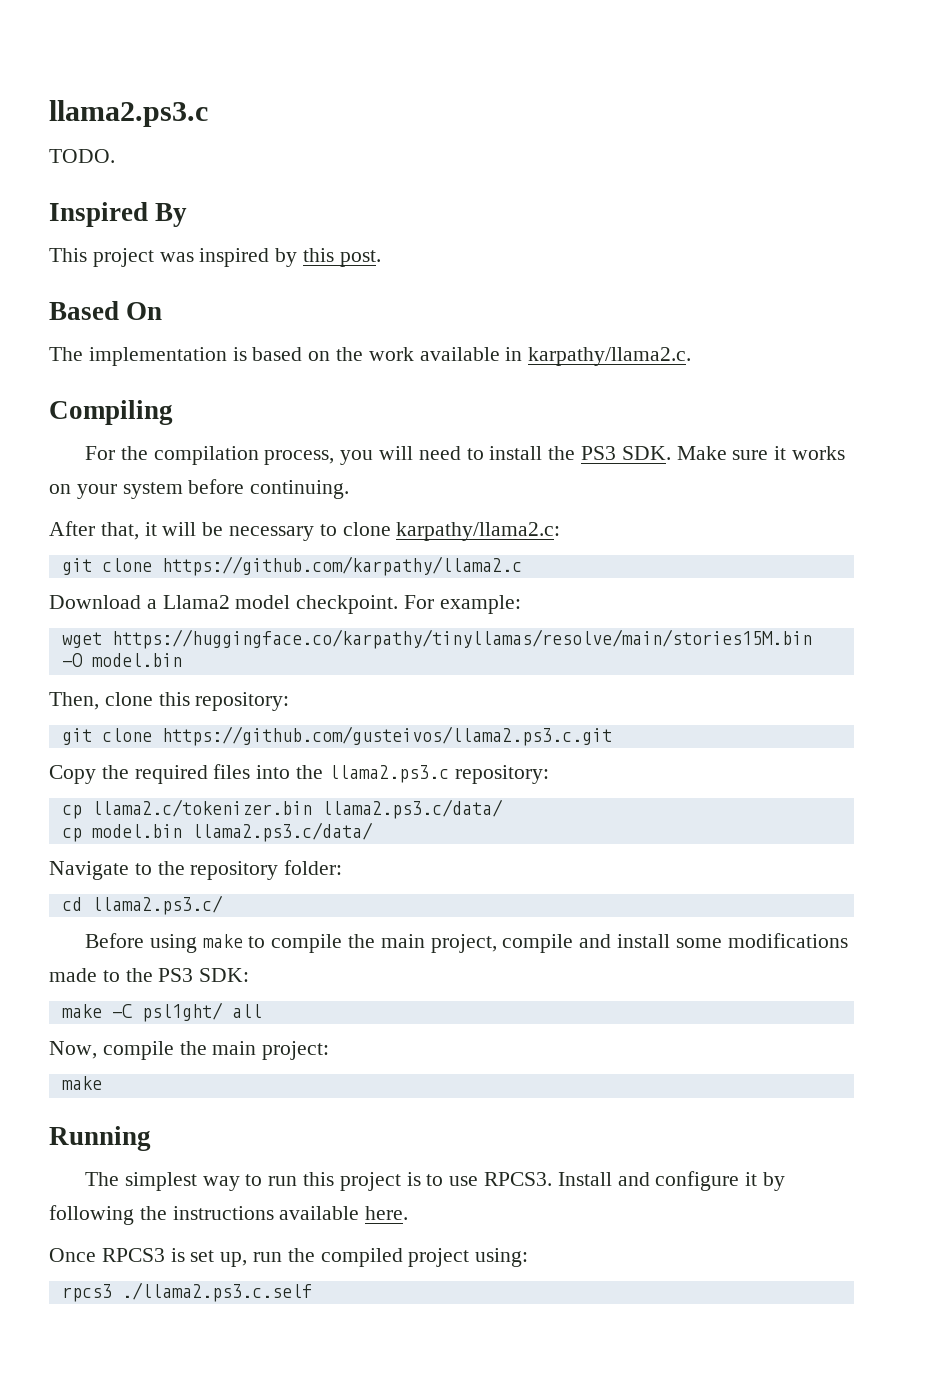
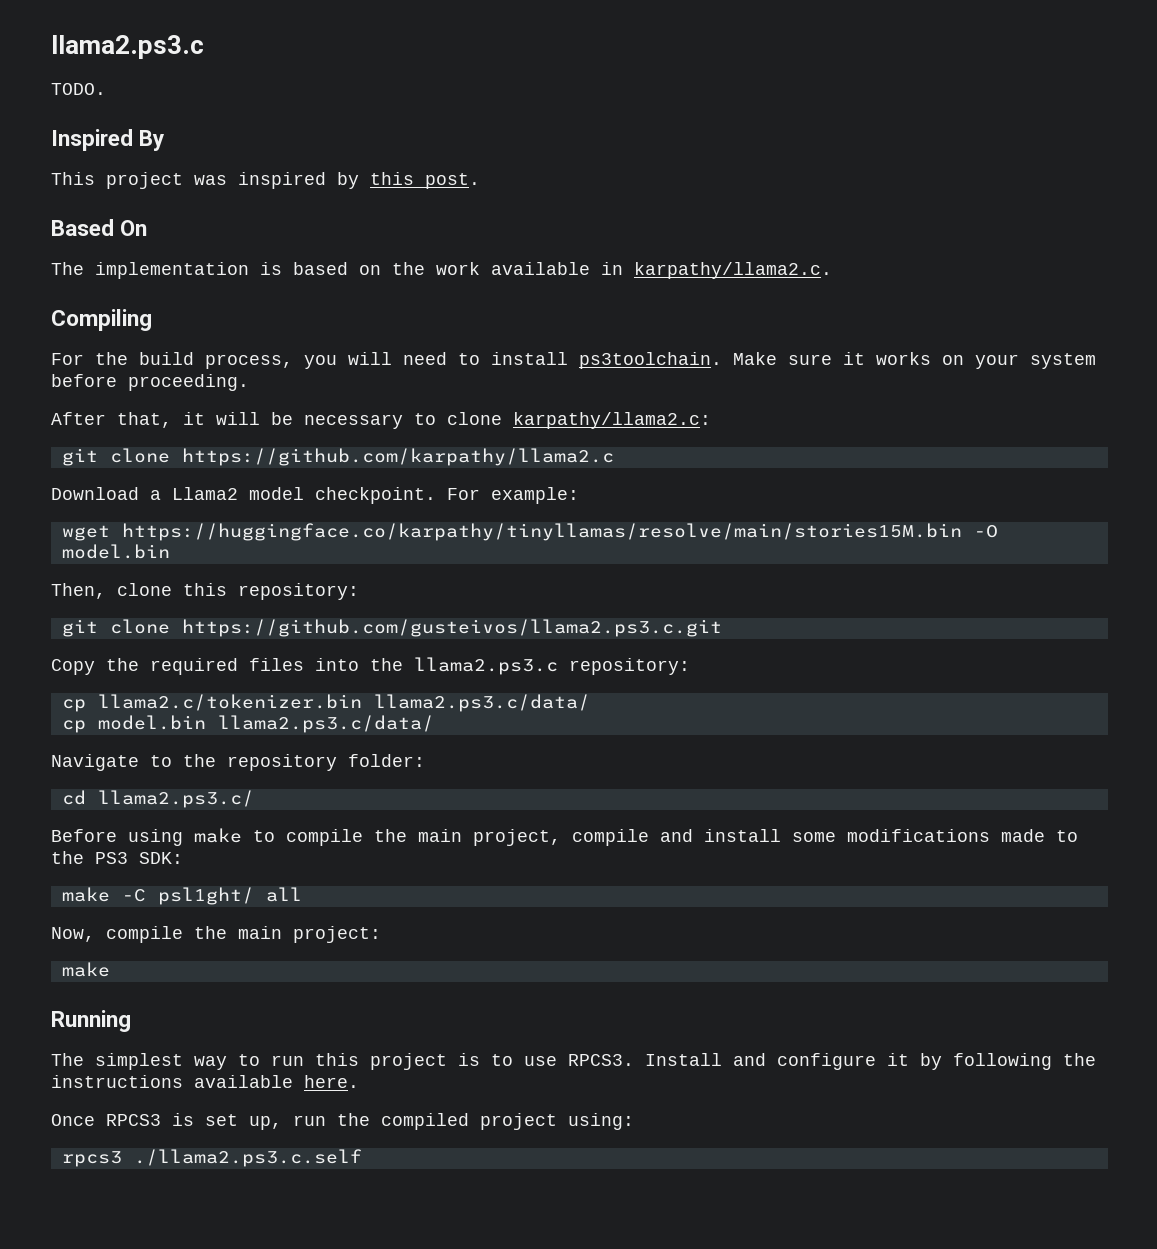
- For the compilation process, you will need to install the PS3 SDK. Make sure it works on your system before continuing.
+ For the build process, you will need to install ps3toolchain. Make sure it works on your system before proceeding.

